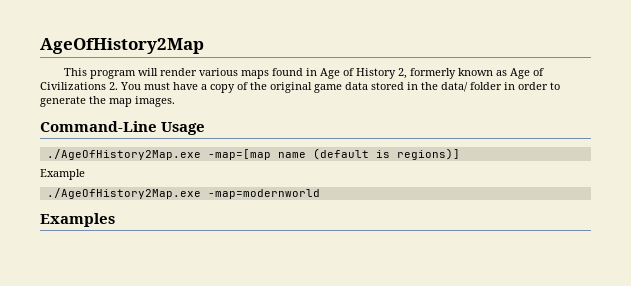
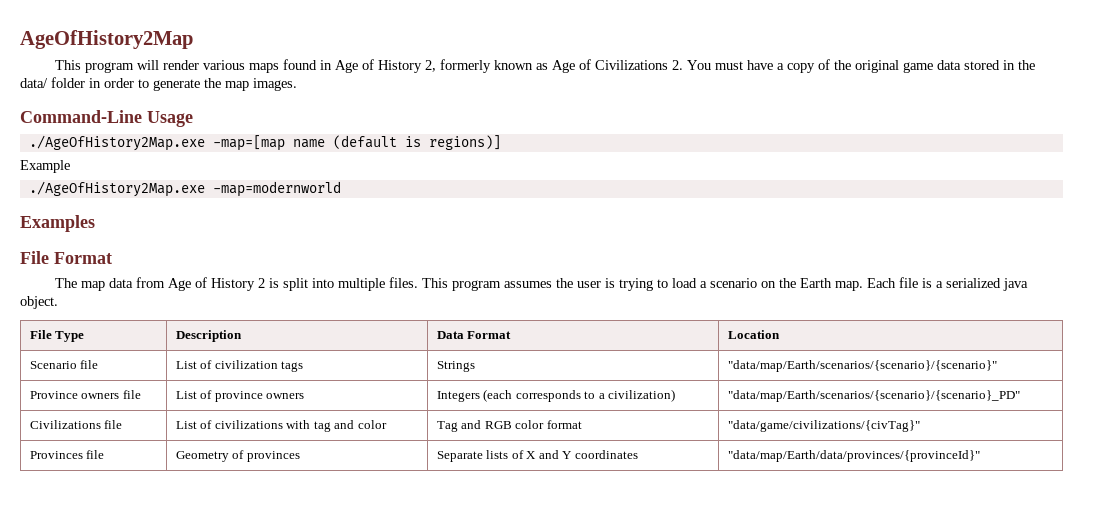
+ File Format
+ The map data from Age of History 2 is split into multiple files. This program assumes the user is trying to load a scenario on the Earth map. Each file is a serialized java object.
+ File Type | Description | Data Format | Location
+ Scenario file | List of civilization tags | Strings | "data/map/Earth/scenarios/{scenario}/{scenario}"
+ Province owners file | List of province owners | Integers (each corresponds to a civilization) | "data/map/Earth/scenarios/{scenario}/{scenario}_PD"
+ Civilizations file | List of civilizations with tag and color | Tag and RGB color format | "data/game/civilizations/{civTag}"
+ Provinces file | Geometry of provinces | Separate lists of X and Y coordinates | "data/map/Earth/data/provinces/{provinceId}"

